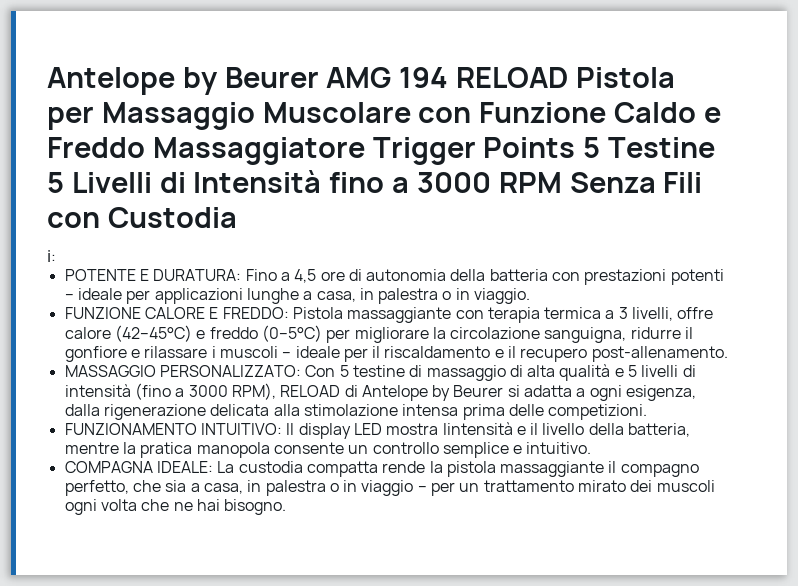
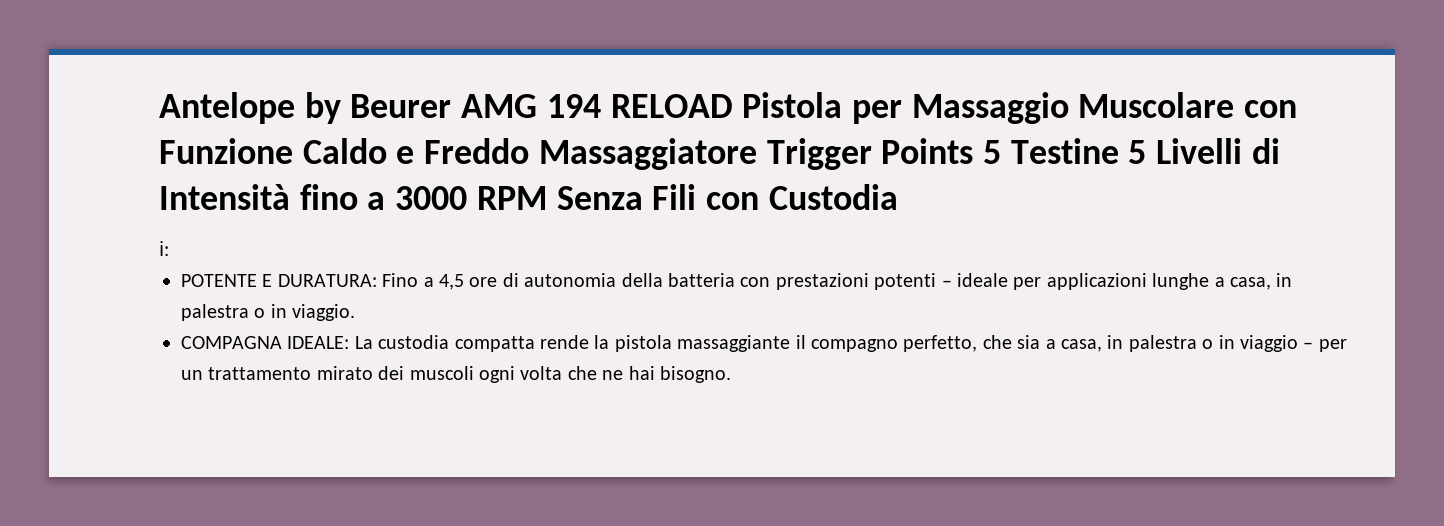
- FUNZIONE CALORE E FREDDO: Pistola massaggiante con terapia termica a 3 livelli, offre calore (42–45°C) e freddo (0–5°C) per migliorare la circolazione sanguigna, ridurre il gonfiore e rilassare i muscoli – ideale per il riscaldamento e il recupero post-allenamento.
- MASSAGGIO PERSONALIZZATO: Con 5 testine di massaggio di alta qualità e 5 livelli di intensità (fino a 3000 RPM), RELOAD di Antelope by Beurer si adatta a ogni esigenza, dalla rigenerazione delicata alla stimolazione intensa prima delle competizioni.
- FUNZIONAMENTO INTUITIVO: Il display LED mostra lintensità e il livello della batteria, mentre la pratica manopola consente un controllo semplice e intuitivo.

